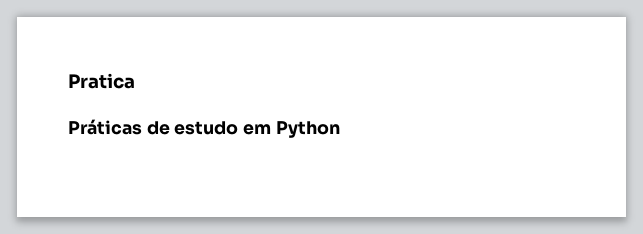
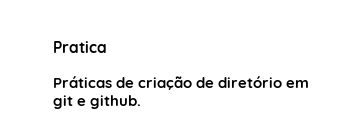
- Práticas de estudo em Python
+ Práticas de criação de diretório em git e github.

